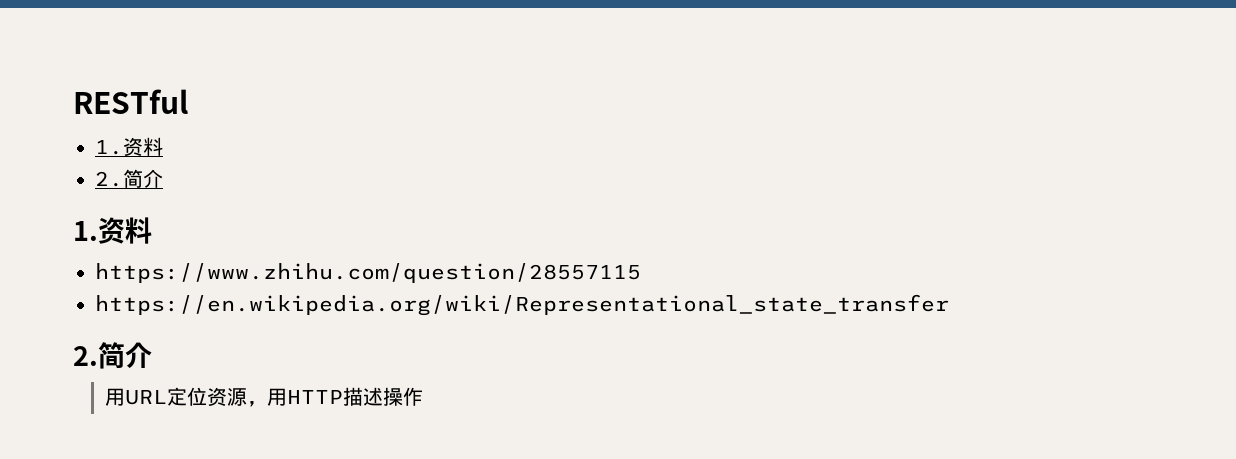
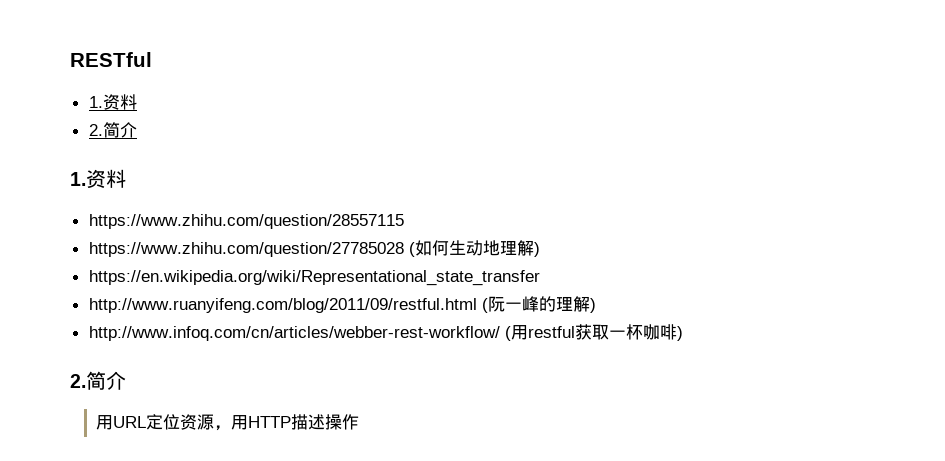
+ https://www.zhihu.com/question/27785028 (如何生动地理解)
  https://en.wikipedia.org/wiki/Representational_state_transfer
+ http://www.ruanyifeng.com/blog/2011/09/restful.html (阮一峰的理解)
+ http://www.infoq.com/cn/articles/webber-rest-workflow/ (用restful获取一杯咖啡)

